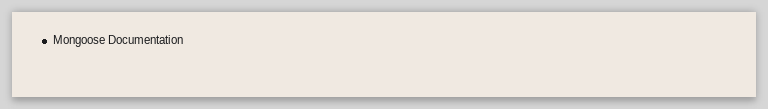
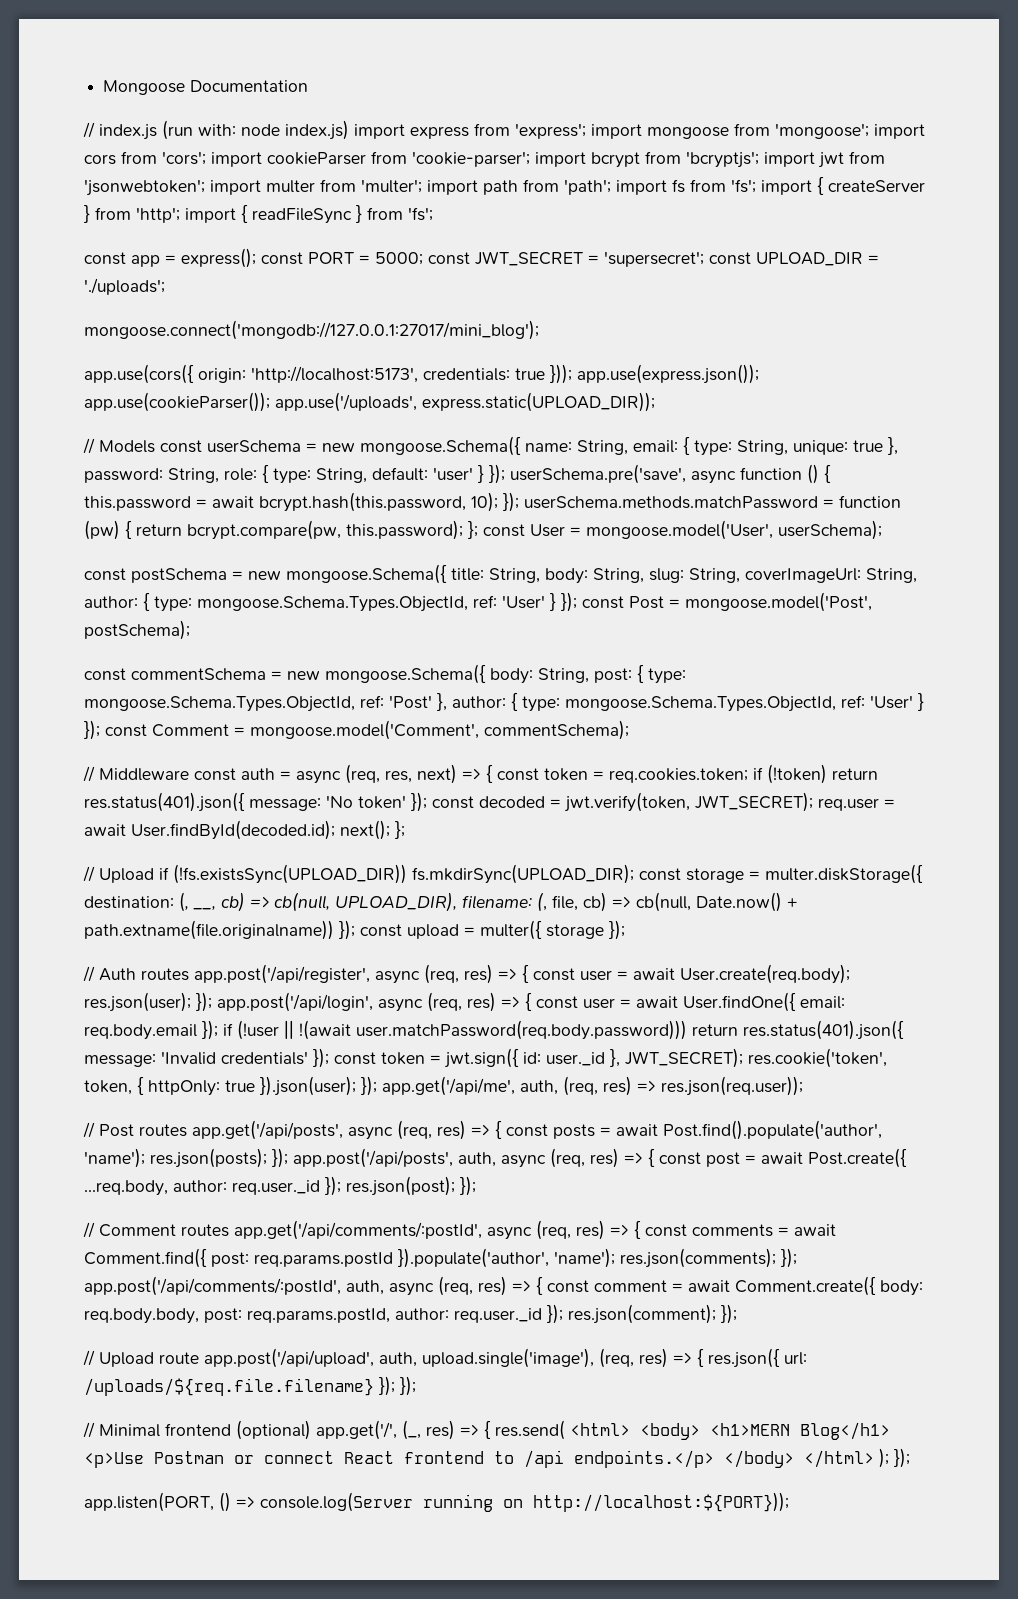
+ // index.js (run with: node index.js) import express from 'express'; import mongoose from 'mongoose'; import cors from 'cors'; import cookieParser from 'cookie-parser'; import bcrypt from 'bcryptjs'; import jwt from 'jsonwebtoken'; import multer from 'multer'; import path from 'path'; import fs from 'fs'; import { createServer } from 'http'; import { readFileSync } from 'fs';
+ const app = express(); const PORT = 5000; const JWT_SECRET = 'supersecret'; const UPLOAD_DIR = './uploads';
+ mongoose.connect('mongodb://127.0.0.1:27017/mini_blog');
+ app.use(cors({ origin: 'http://localhost:5173', credentials: true })); app.use(express.json()); app.use(cookieParser()); app.use('/uploads', express.static(UPLOAD_DIR));
+ // Models const userSchema = new mongoose.Schema({ name: String, email: { type: String, unique: true }, password: String, role: { type: String, default: 'user' } }); userSchema.pre('save', async function () { this.password = await bcrypt.hash(this.password, 10); }); userSchema.methods.matchPassword = function (pw) { return bcrypt.compare(pw, this.password); }; const User = mongoose.model('User', userSchema);
+ const postSchema = new mongoose.Schema({ title: String, body: String, slug: String, coverImageUrl: String, author: { type: mongoose.Schema.Types.ObjectId, ref: 'User' } }); const Post = mongoose.model('Post', postSchema);
+ const commentSchema = new mongoose.Schema({ body: String, post: { type: mongoose.Schema.Types.ObjectId, ref: 'Post' }, author: { type: mongoose.Schema.Types.ObjectId, ref: 'User' } }); const Comment = mongoose.model('Comment', commentSchema);
+ // Middleware const auth = async (req, res, next) => { const token = req.cookies.token; if (!token) return res.status(401).json({ message: 'No token' }); const decoded = jwt.verify(token, JWT_SECRET); req.user = await User.findById(decoded.id); next(); };
+ // Upload if (!fs.existsSync(UPLOAD_DIR)) fs.mkdirSync(UPLOAD_DIR); const storage = multer.diskStorage({ destination: (, __, cb) => cb(null, UPLOAD_DIR), filename: (, file, cb) => cb(null, Date.now() + path.extname(file.originalname)) }); const upload = multer({ storage });
+ // Auth routes app.post('/api/register', async (req, res) => { const user = await User.create(req.body); res.json(user); }); app.post('/api/login', async (req, res) => { const user = await User.findOne({ email: req.body.email }); if (!user || !(await user.matchPassword(req.body.password))) return res.status(401).json({ message: 'Invalid credentials' }); const token = jwt.sign({ id: user._id }, JWT_SECRET); res.cookie('token', token, { httpOnly: true }).json(user); }); app.get('/api/me', auth, (req, res) => res.json(req.user));
+ // Post routes app.get('/api/posts', async (req, res) => { const posts = await Post.find().populate('author', 'name'); res.json(posts); }); app.post('/api/posts', auth, async (req, res) => { const post = await Post.create({ ...req.body, author: req.user._id }); res.json(post); });
+ // Comment routes app.get('/api/comments/:postId', async (req, res) => { const comments = await Comment.find({ post: req.params.postId }).populate('author', 'name'); res.json(comments); }); app.post('/api/comments/:postId', auth, async (req, res) => { const comment = await Comment.create({ body: req.body.body, post: req.params.postId, author: req.user._id }); res.json(comment); });
+ // Upload route app.post('/api/upload', auth, upload.single('image'), (req, res) => { res.json({ url: /uploads/${req.file.filename} }); });
+ // Minimal frontend (optional) app.get('/', (_, res) => { res.send( <html> <body> <h1>MERN Blog</h1> <p>Use Postman or connect React frontend to /api endpoints.</p> </body> </html> ); });
+ app.listen(PORT, () => console.log(Server running on http://localhost:${PORT}));

